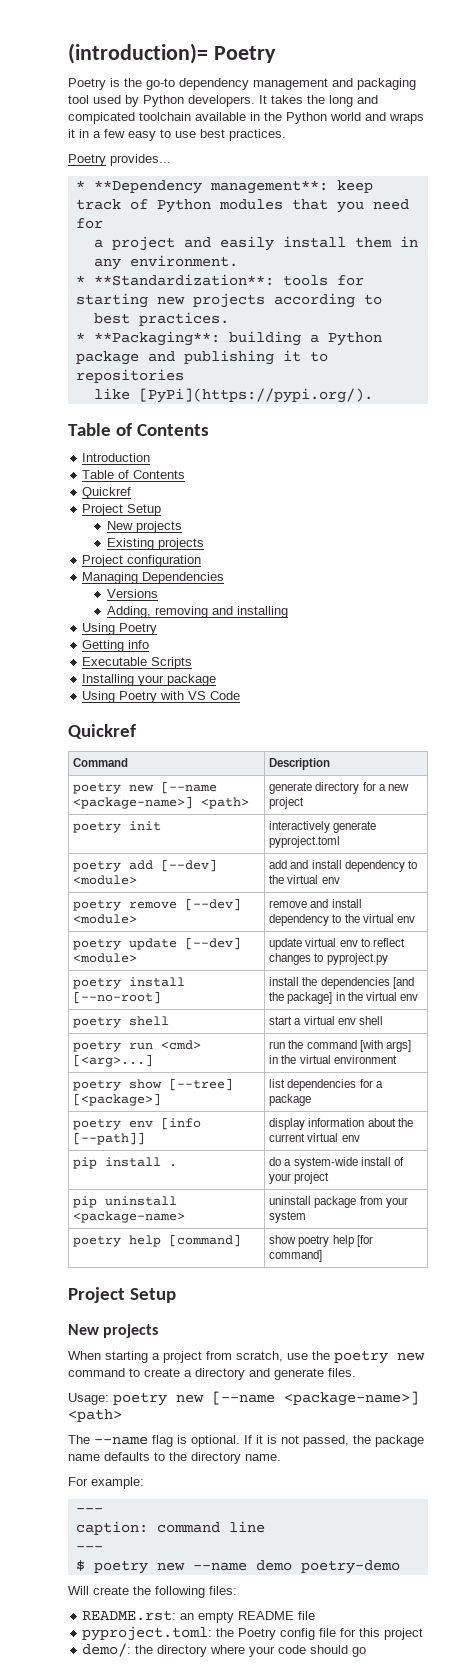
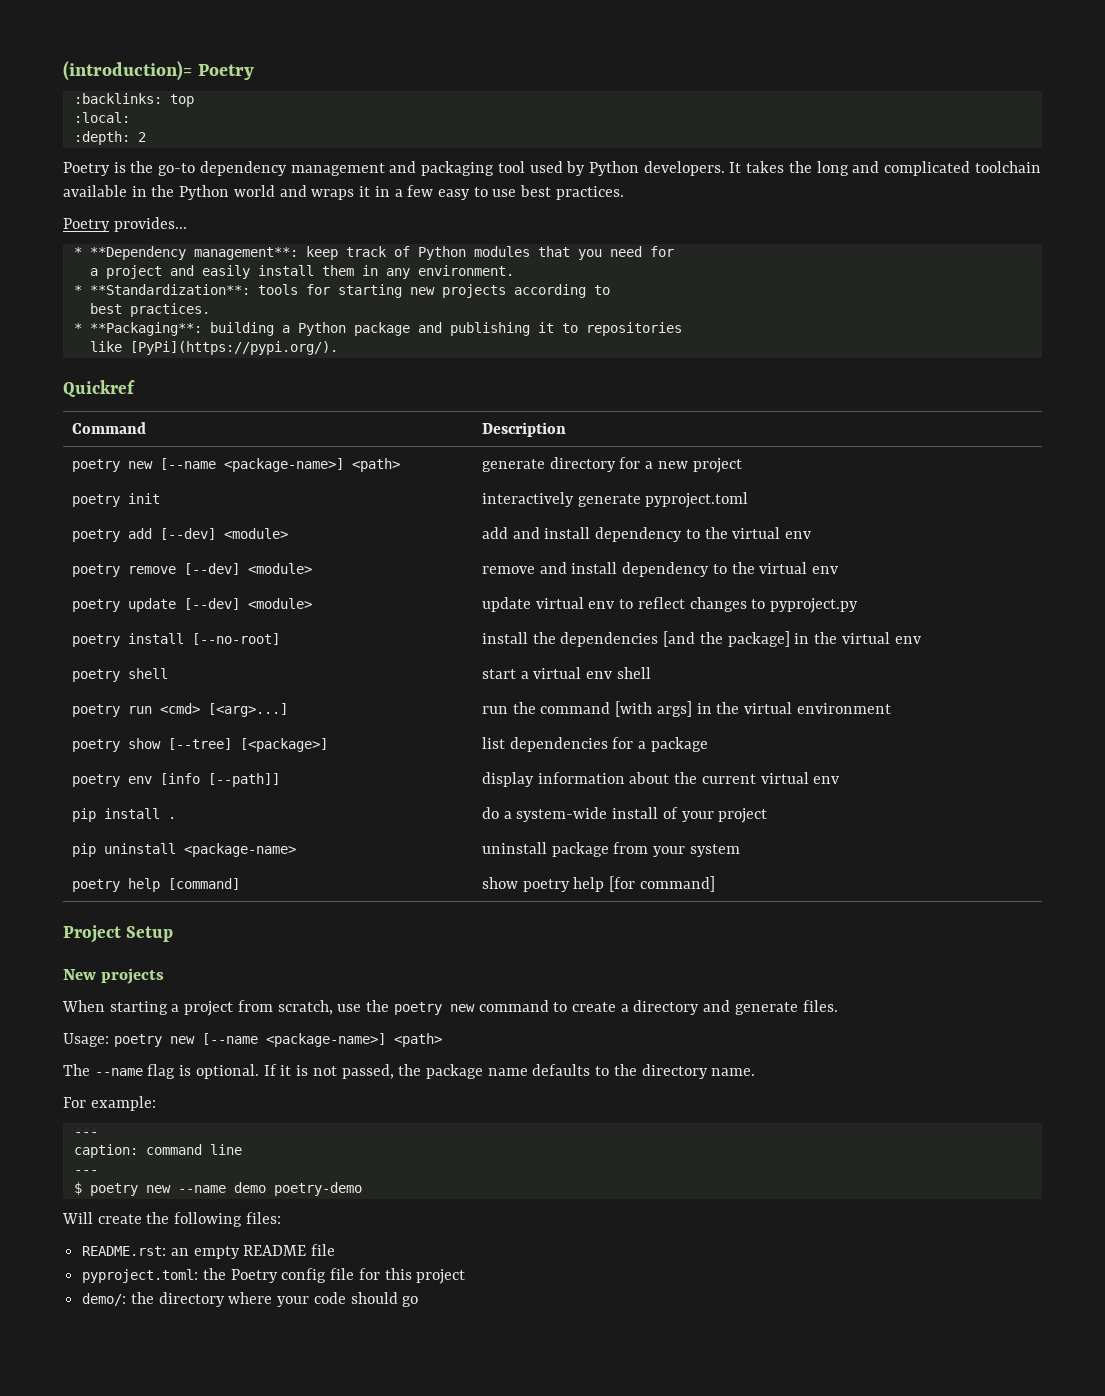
+ :backlinks: top
+ :local:
+ :depth: 2
- It takes the long and compicated toolchain available in the Python world and wraps it in a few easy to use best practices.
+ It takes the long and complicated toolchain available in the Python world and wraps it in a few easy to use best practices.
  like [PyPi](https://pypi.org/).
- Table of Contents
- Introduction
- Table of Contents
- Quickref
- Project Setup
- New projects
- Existing projects
- Project configuration
- Managing Dependencies
- Versions
- Adding, removing and installing
- Using Poetry
- Getting info
- Executable Scripts
- Installing your package
- Using Poetry with VS Code

